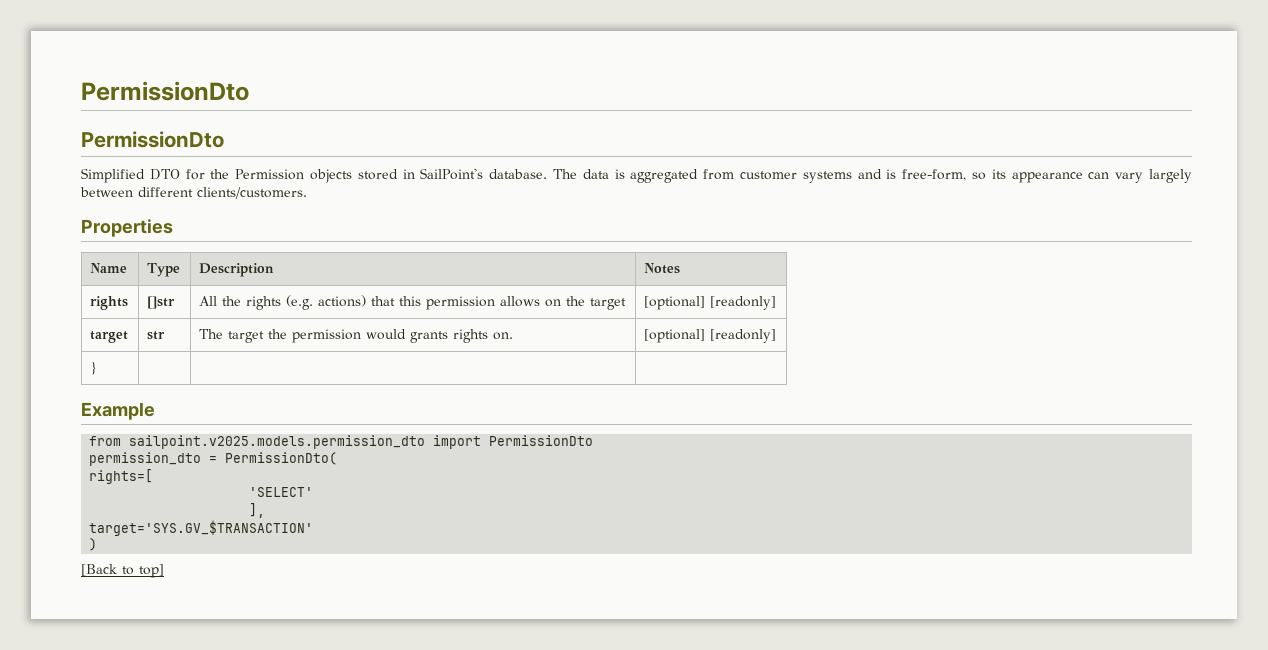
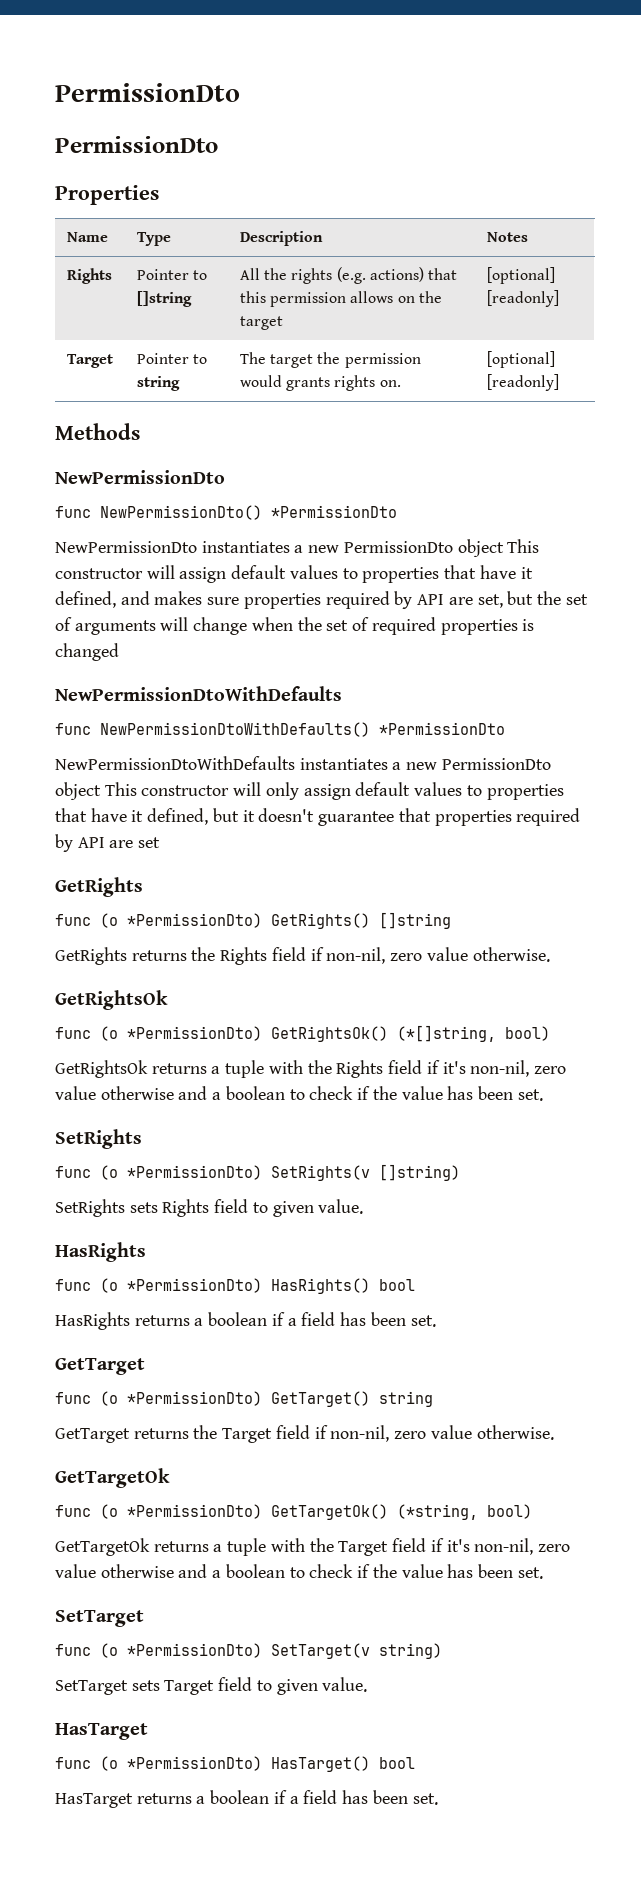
- Simplified DTO for the Permission objects stored in SailPoint's database. The data is aggregated from customer systems and is free-form, so its appearance can vary largely between different clients/customers.
- rights | []str | All the rights (e.g. actions) that this permission allows on the target | [optional] [readonly]
+ Rights | Pointer to []string | All the rights (e.g. actions) that this permission allows on the target | [optional] [readonly]
- target | str | The target the permission would grants rights on. | [optional] [readonly]
+ Target | Pointer to string | The target the permission would grants rights on. | [optional] [readonly]
- } | | |
- Example
- from sailpoint.v2025.models.permission_dto import PermissionDto
- permission_dto = PermissionDto(
- rights=[
- 'SELECT'
- ],
- target='SYS.GV_$TRANSACTION'
- )
- [Back to top]
+ Methods
+ NewPermissionDto
+ func NewPermissionDto() *PermissionDto
+ NewPermissionDto instantiates a new PermissionDto object This constructor will assign default values to properties that have it defined, and makes sure properties required by API are set, but the set of arguments will change when the set of required properties is changed
+ NewPermissionDtoWithDefaults
+ func NewPermissionDtoWithDefaults() *PermissionDto
+ NewPermissionDtoWithDefaults instantiates a new PermissionDto object This constructor will only assign default values to properties that have it defined, but it doesn't guarantee that properties required by API are set
+ GetRights
+ func (o *PermissionDto) GetRights() []string
+ GetRights returns the Rights field if non-nil, zero value otherwise.
+ GetRightsOk
+ func (o *PermissionDto) GetRightsOk() (*[]string, bool)
+ GetRightsOk returns a tuple with the Rights field if it's non-nil, zero value otherwise and a boolean to check if the value has been set.
+ SetRights
+ func (o *PermissionDto) SetRights(v []string)
+ SetRights sets Rights field to given value.
+ HasRights
+ func (o *PermissionDto) HasRights() bool
+ HasRights returns a boolean if a field has been set.
+ GetTarget
+ func (o *PermissionDto) GetTarget() string
+ GetTarget returns the Target field if non-nil, zero value otherwise.
+ GetTargetOk
+ func (o *PermissionDto) GetTargetOk() (*string, bool)
+ GetTargetOk returns a tuple with the Target field if it's non-nil, zero value otherwise and a boolean to check if the value has been set.
+ SetTarget
+ func (o *PermissionDto) SetTarget(v string)
+ SetTarget sets Target field to given value.
+ HasTarget
+ func (o *PermissionDto) HasTarget() bool
+ HasTarget returns a boolean if a field has been set.

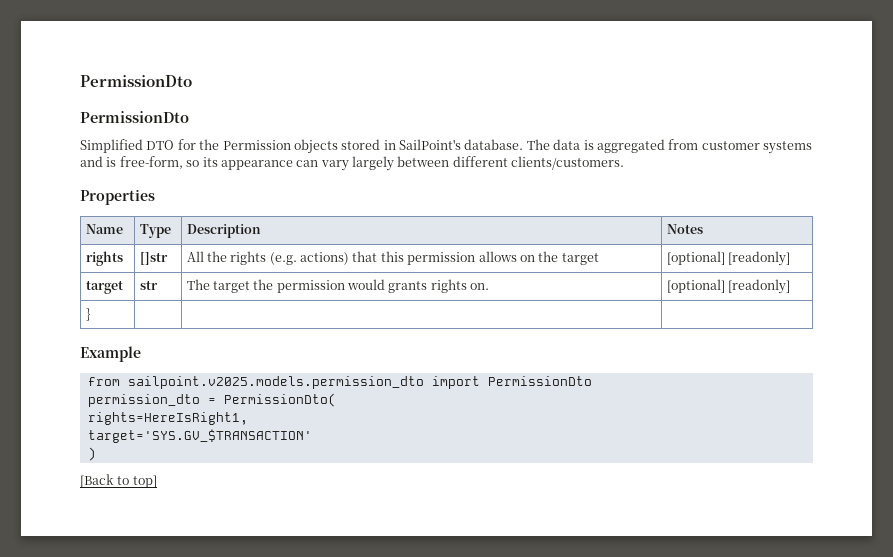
+ Simplified DTO for the Permission objects stored in SailPoint's database. The data is aggregated from customer systems and is free-form, so its appearance can vary largely between different clients/customers.
- Rights | Pointer to []string | All the rights (e.g. actions) that this permission allows on the target | [optional] [readonly]
+ rights | []str | All the rights (e.g. actions) that this permission allows on the target | [optional] [readonly]
- Target | Pointer to string | The target the permission would grants rights on. | [optional] [readonly]
+ target | str | The target the permission would grants rights on. | [optional] [readonly]
- Methods
- NewPermissionDto
- func NewPermissionDto() *PermissionDto
- NewPermissionDto instantiates a new PermissionDto object This constructor will assign default values to properties that have it defined, and makes sure properties required by API are set, but the set of arguments will change when the set of required properties is changed
- NewPermissionDtoWithDefaults
- func NewPermissionDtoWithDefaults() *PermissionDto
- NewPermissionDtoWithDefaults instantiates a new PermissionDto object This constructor will only assign default values to properties that have it defined, but it doesn't guarantee that properties required by API are set
- GetRights
- func (o *PermissionDto) GetRights() []string
- GetRights returns the Rights field if non-nil, zero value otherwise.
- GetRightsOk
- func (o *PermissionDto) GetRightsOk() (*[]string, bool)
- GetRightsOk returns a tuple with the Rights field if it's non-nil, zero value otherwise and a boolean to check if the value has been set.
- SetRights
- func (o *PermissionDto) SetRights(v []string)
- SetRights sets Rights field to given value.
- HasRights
- func (o *PermissionDto) HasRights() bool
- HasRights returns a boolean if a field has been set.
- GetTarget
- func (o *PermissionDto) GetTarget() string
- GetTarget returns the Target field if non-nil, zero value otherwise.
- GetTargetOk
- func (o *PermissionDto) GetTargetOk() (*string, bool)
- GetTargetOk returns a tuple with the Target field if it's non-nil, zero value otherwise and a boolean to check if the value has been set.
- SetTarget
- func (o *PermissionDto) SetTarget(v string)
- SetTarget sets Target field to given value.
- HasTarget
- func (o *PermissionDto) HasTarget() bool
- HasTarget returns a boolean if a field has been set.
+ } | | |
+ Example
+ from sailpoint.v2025.models.permission_dto import PermissionDto
+ permission_dto = PermissionDto(
+ rights=HereIsRight1,
+ target='SYS.GV_$TRANSACTION'
+ )
+ [Back to top]

